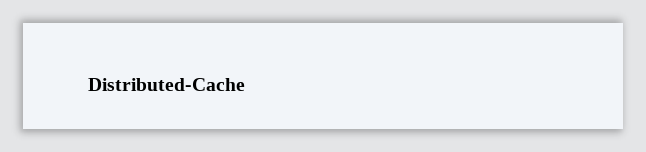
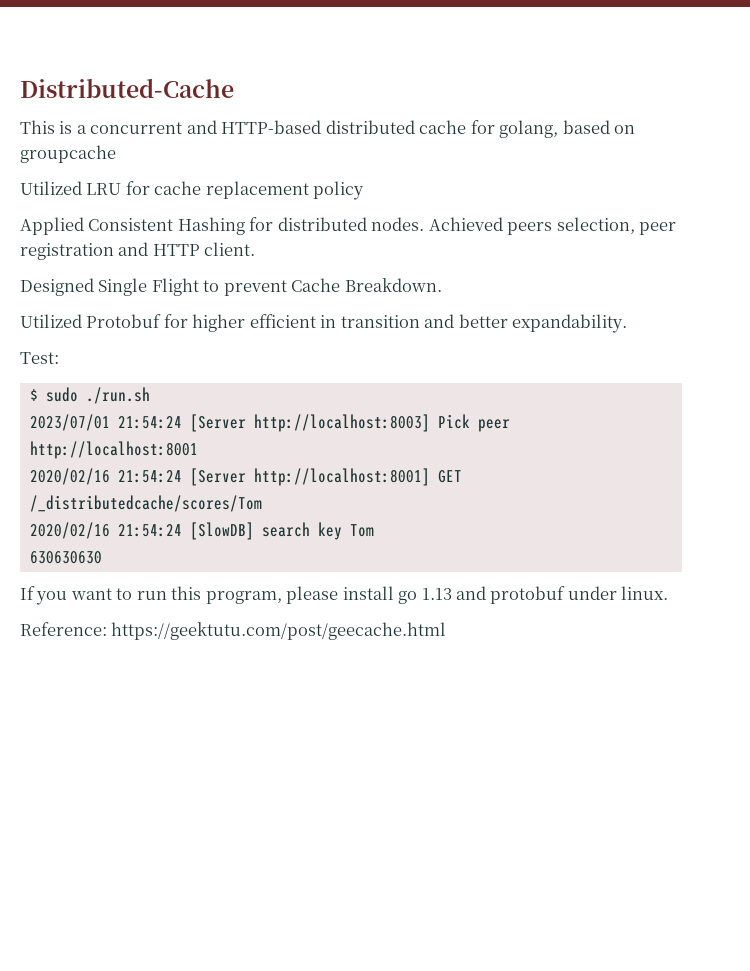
+ This is a concurrent and HTTP-based distributed cache for golang, based on groupcache
+ Utilized LRU for cache replacement policy
+ Applied Consistent Hashing for distributed nodes. Achieved peers selection, peer registration and HTTP client.
+ Designed Single Flight to prevent Cache Breakdown.
+ Utilized Protobuf for higher efficient in transition and better expandability.
+ Test:
+ $ sudo ./run.sh
+ 2023/07/01 21:54:24 [Server http://localhost:8003] Pick peer http://localhost:8001
+ 2020/02/16 21:54:24 [Server http://localhost:8001] GET /_distributedcache/scores/Tom
+ 2020/02/16 21:54:24 [SlowDB] search key Tom
+ 630630630
+ If you want to run this program, please install go 1.13 and protobuf under linux.
+ Reference: https://geektutu.com/post/geecache.html

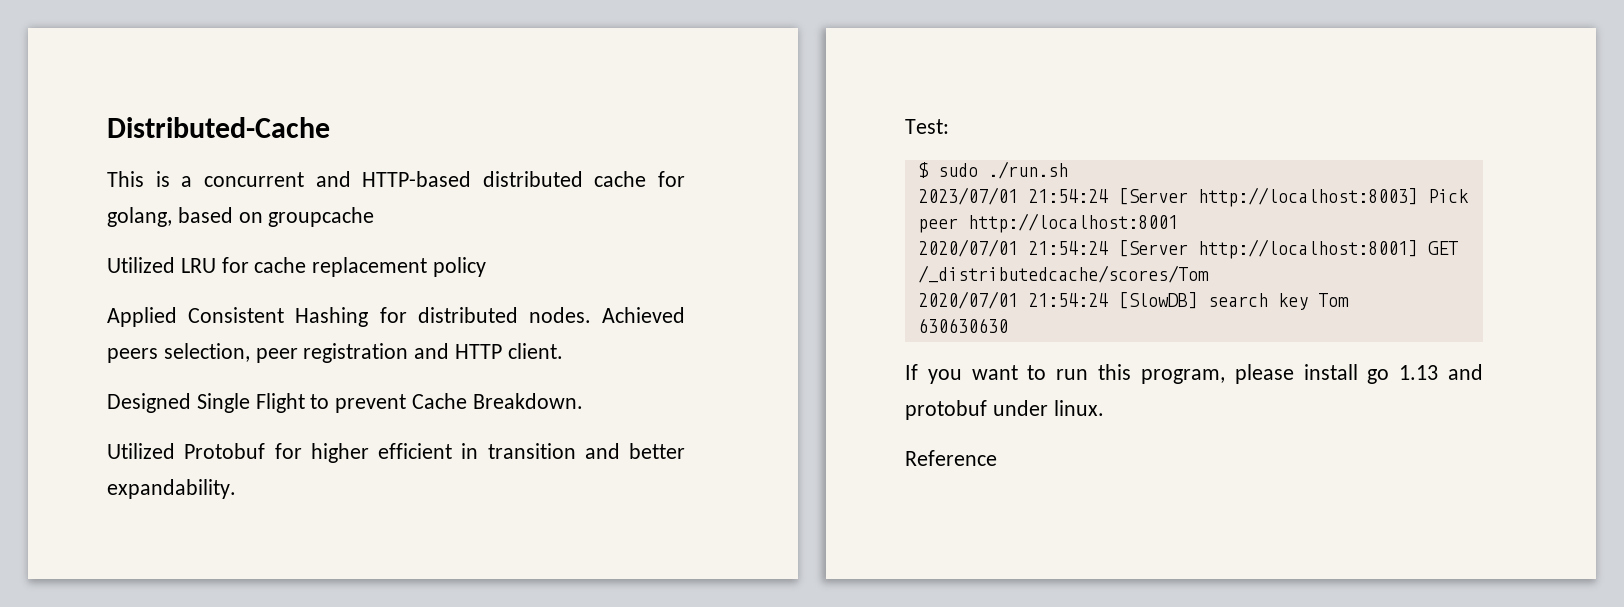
- 2020/02/16 21:54:24 [Server http://localhost:8001] GET /_distributedcache/scores/Tom
+ 2020/07/01 21:54:24 [Server http://localhost:8001] GET /_distributedcache/scores/Tom
- 2020/02/16 21:54:24 [SlowDB] search key Tom
+ 2020/07/01 21:54:24 [SlowDB] search key Tom
- Reference: https://geektutu.com/post/geecache.html
+ Reference

